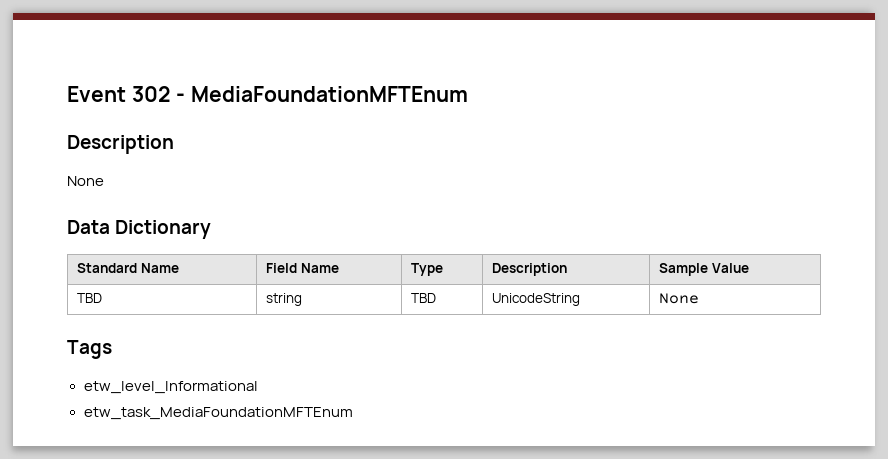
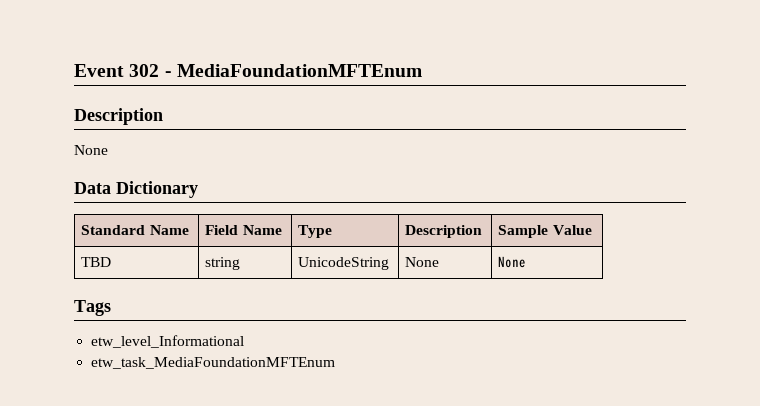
- TBD | string | TBD | UnicodeString | None
+ TBD | string | UnicodeString | None | None

